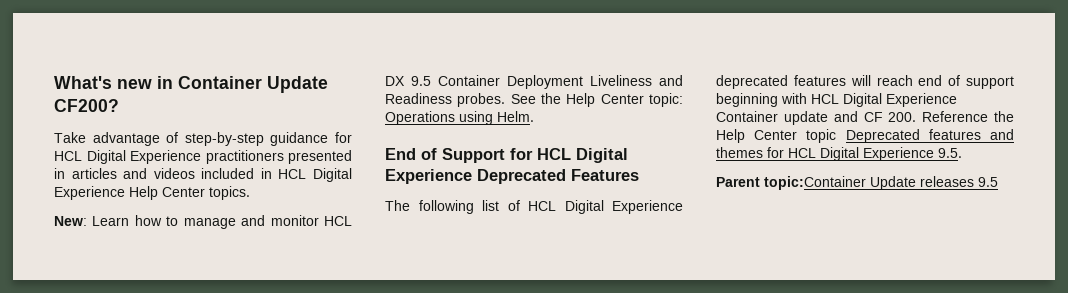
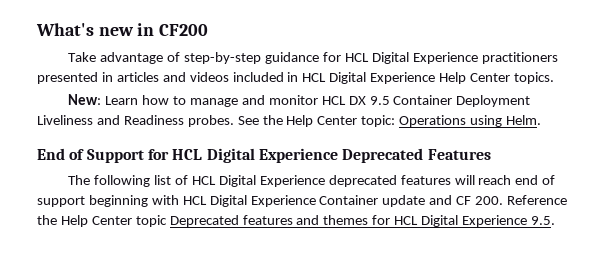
- What's new in Container Update CF200?
+ What's new in CF200
- Parent topic:Container Update releases 9.5

